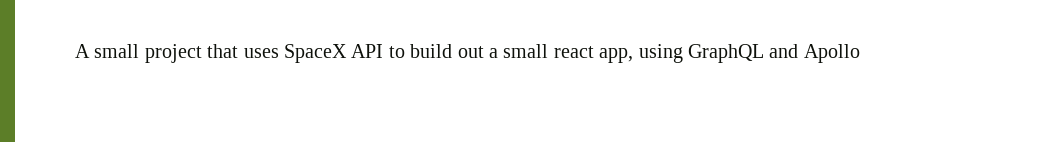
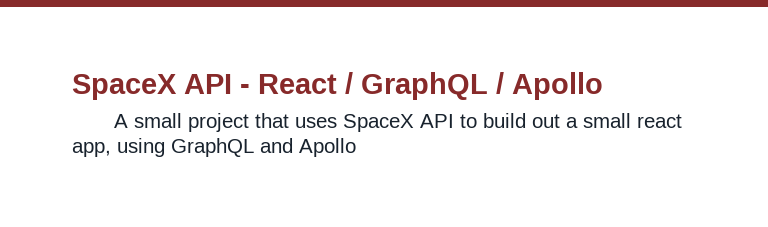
+ SpaceX API - React / GraphQL / Apollo

